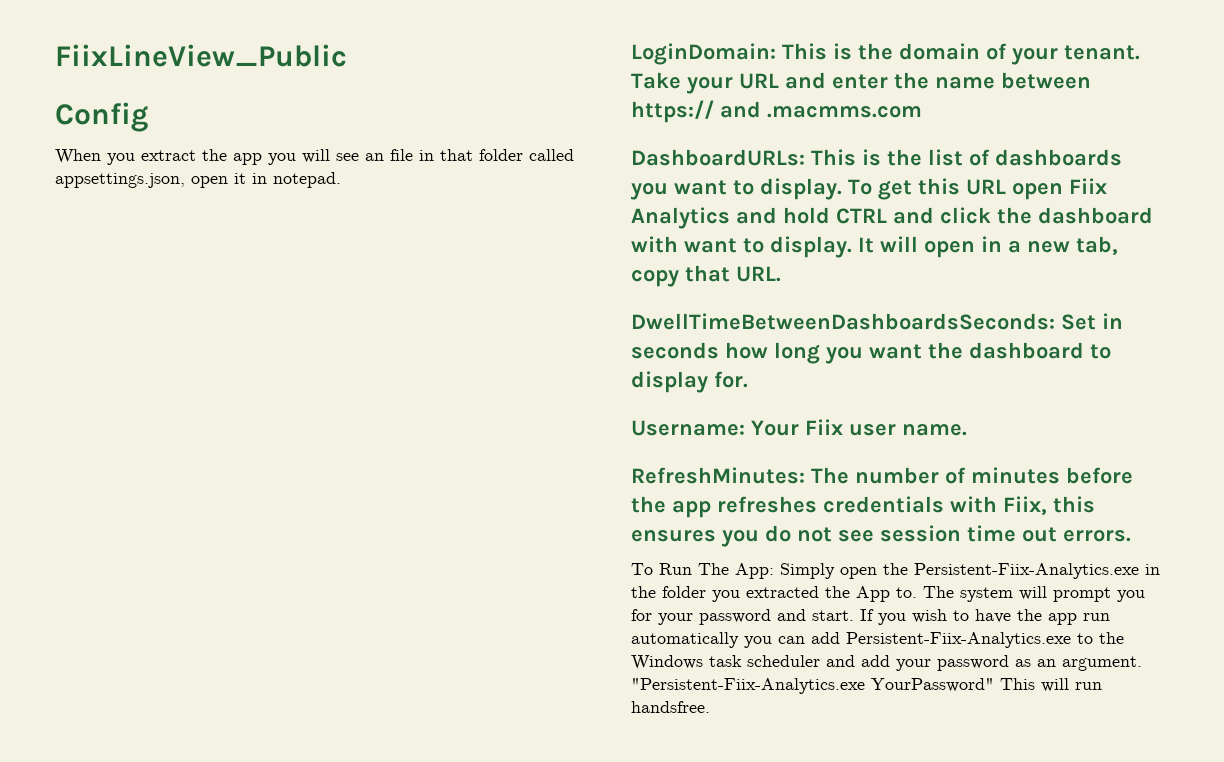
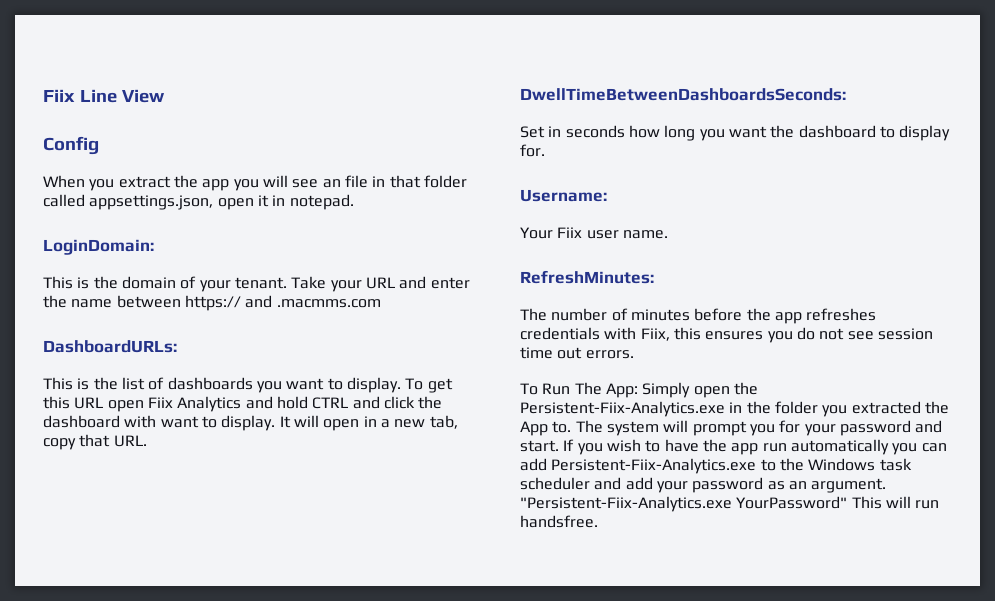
- FiixLineView_Public
+ Fiix Line View
- LoginDomain: This is the domain of your tenant.
+ LoginDomain:
+ This is the domain of your tenant.
- DashboardURLs: This is the list of dashboards you want to display.
+ DashboardURLs:
+ This is the list of dashboards you want to display.
- DwellTimeBetweenDashboardsSeconds: Set in seconds how long you want the dashboard to display for.
+ DwellTimeBetweenDashboardsSeconds:
+ Set in seconds how long you want the dashboard to display for.
- Username: Your Fiix user name.
+ Username:
+ Your Fiix user name.
- RefreshMinutes: The number of minutes before the app refreshes credentials with Fiix, this ensures you do not see session time out errors.
+ RefreshMinutes:
+ The number of minutes before the app refreshes credentials with Fiix, this ensures you do not see session time out errors.

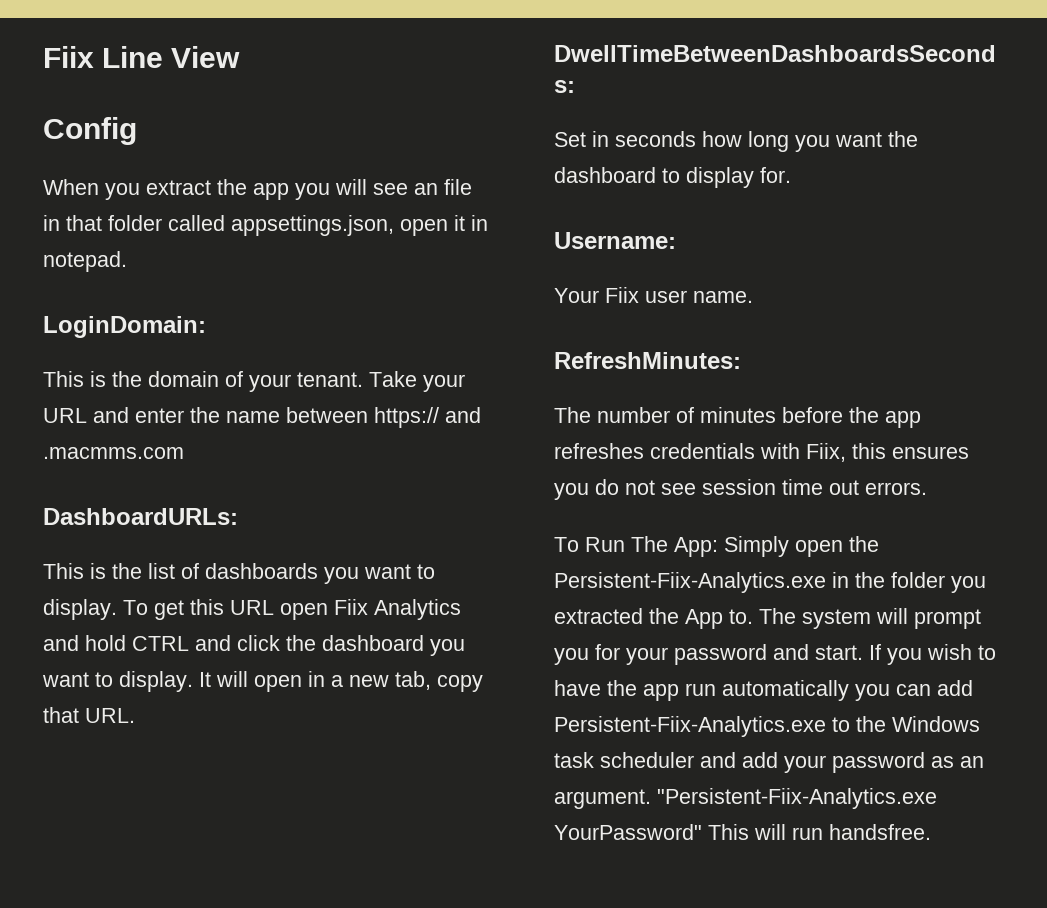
- To get this URL open Fiix Analytics and hold CTRL and click the dashboard with want to display.
+ To get this URL open Fiix Analytics and hold CTRL and click the dashboard you want to display.

